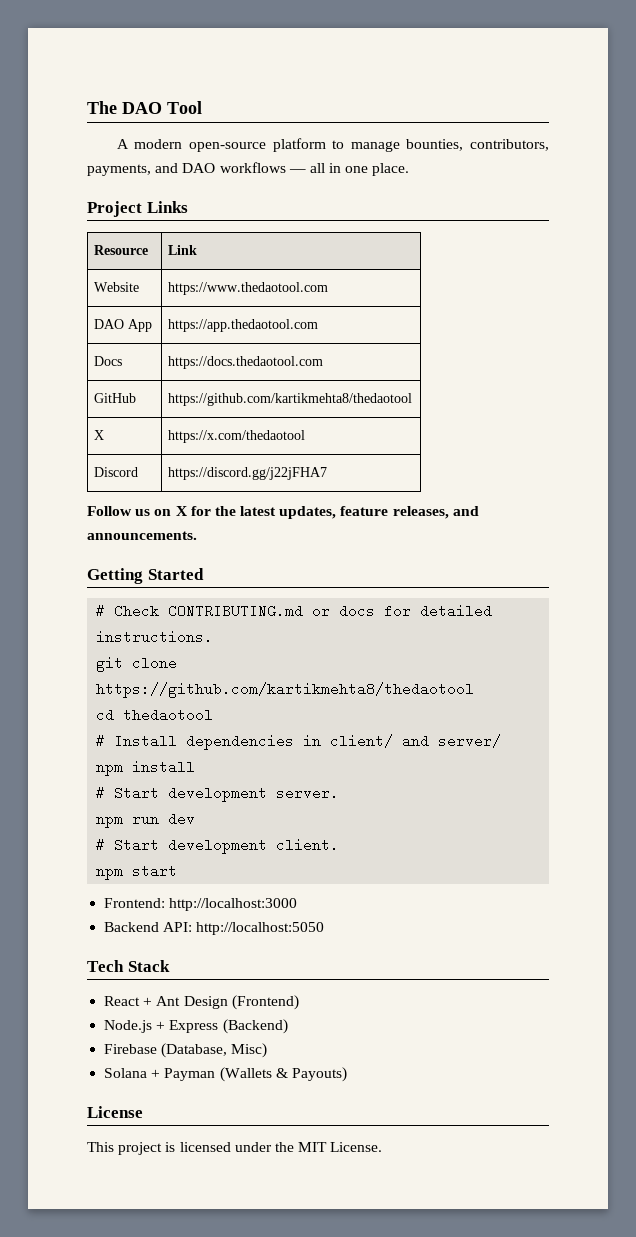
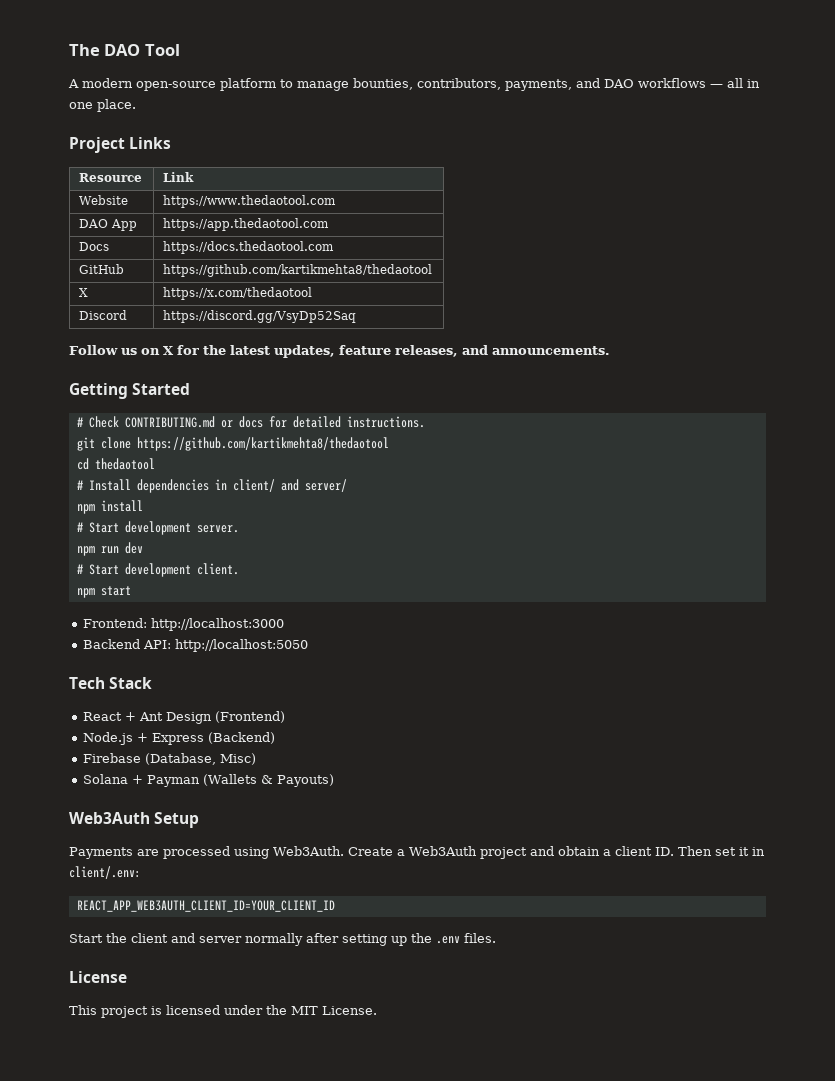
- Discord | https://discord.gg/j22jFHA7
+ Discord | https://discord.gg/VsyDp52Saq
+ Web3Auth Setup
+ Payments are processed using Web3Auth. Create a Web3Auth project and obtain a client ID. Then set it in client/.env:
+ REACT_APP_WEB3AUTH_CLIENT_ID=YOUR_CLIENT_ID
+ Start the client and server normally after setting up the .env files.

